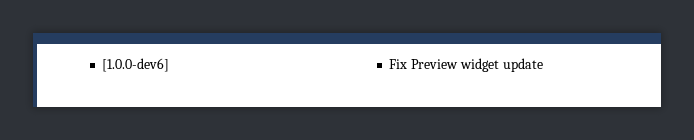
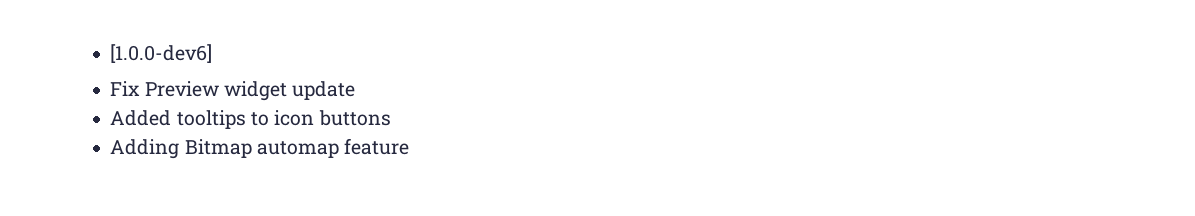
+ Added tooltips to icon buttons
+ Adding Bitmap automap feature

